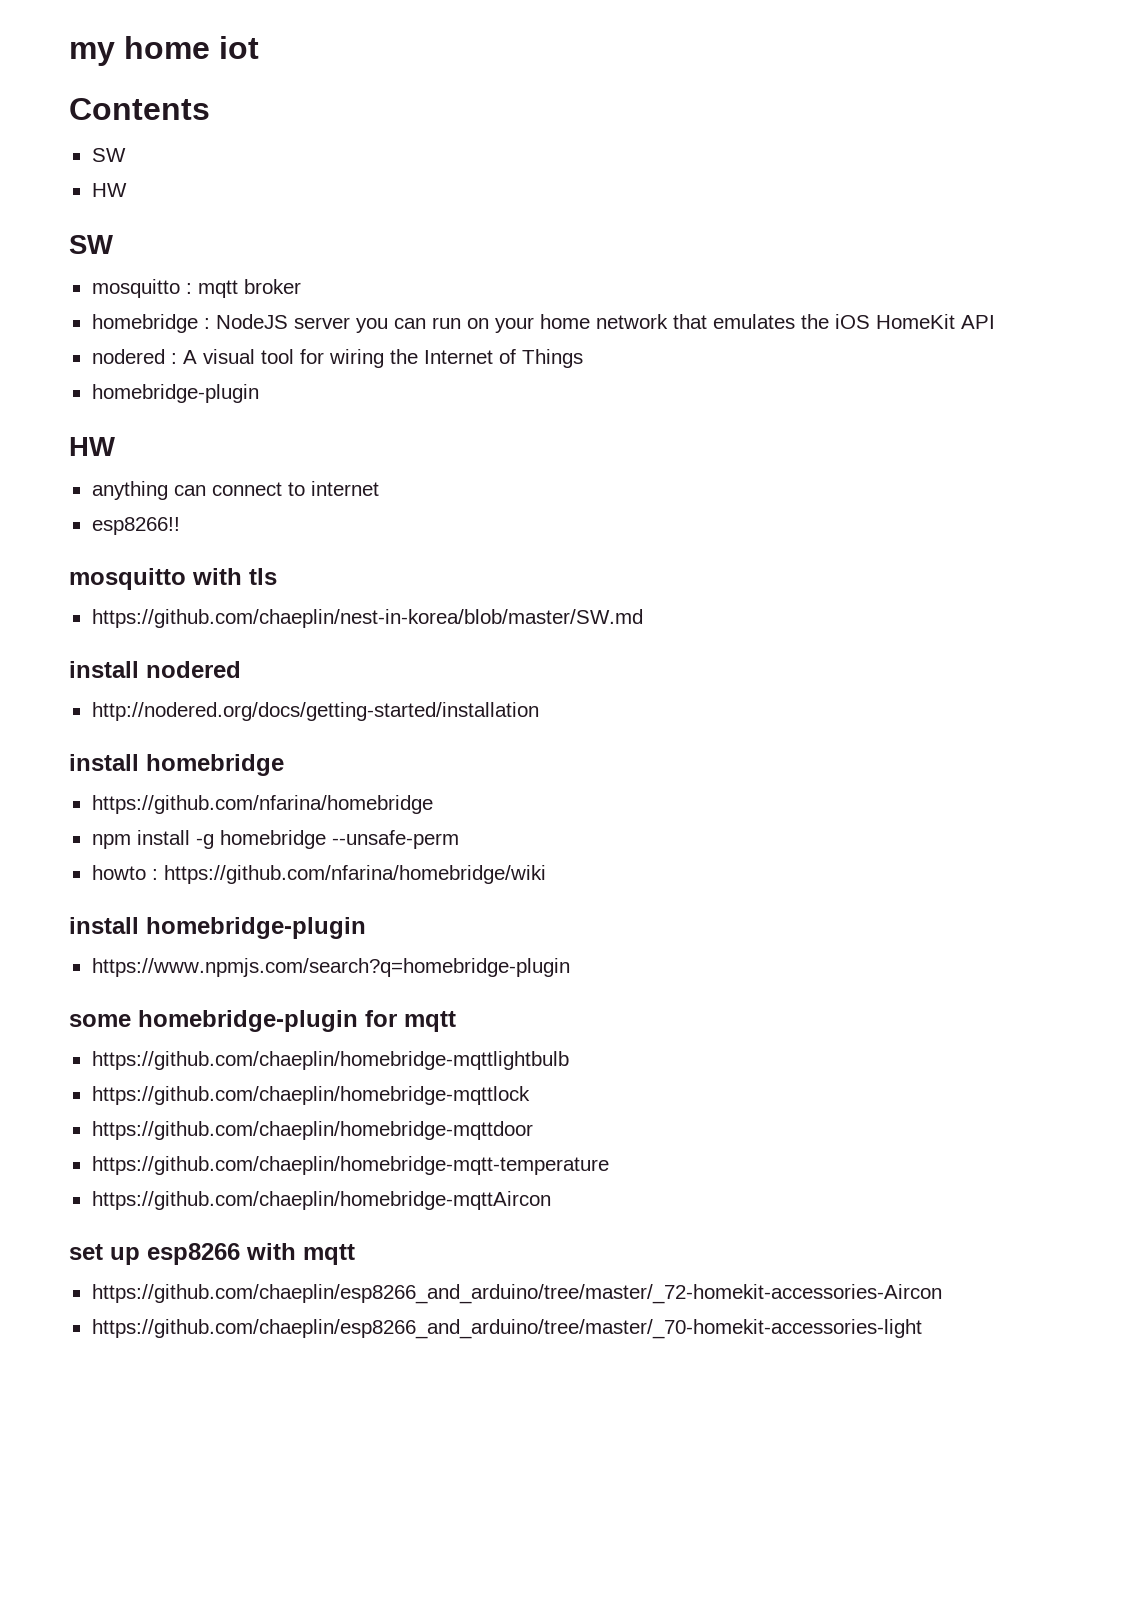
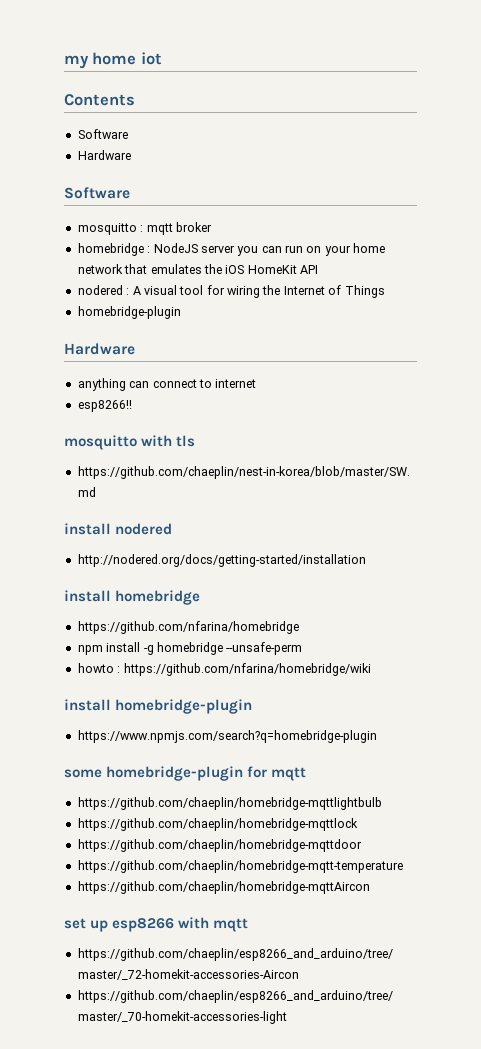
  Contents
- SW
- HW
- SW
+ Software
+ Hardware
+ Software
  nodered : A visual tool for wiring the Internet of Things
  homebridge-plugin
- HW
+ Hardware

